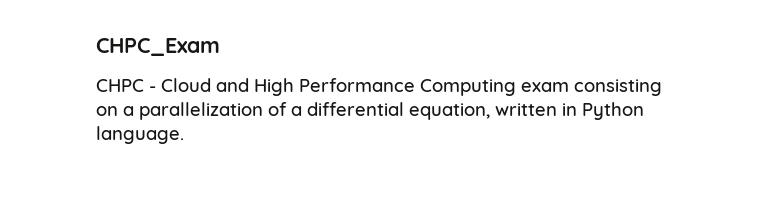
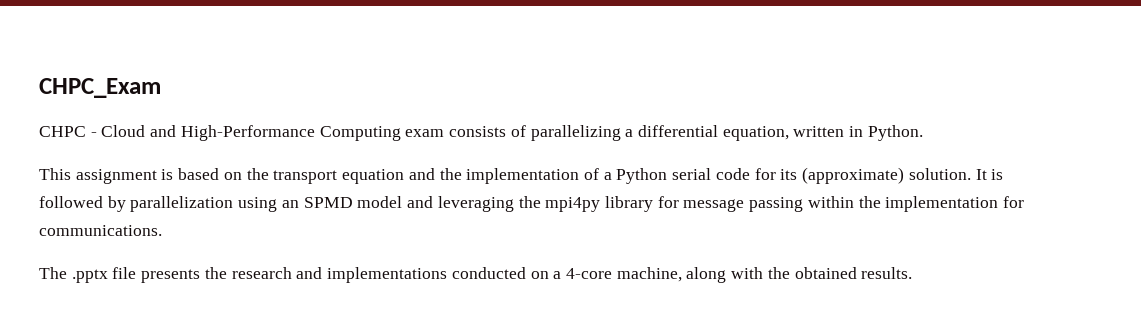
- CHPC - Cloud and High Performance Computing exam consisting on a parallelization of a differential equation, written in Python language.
+ CHPC - Cloud and High-Performance Computing exam consists of parallelizing a differential equation, written in Python.
+ This assignment is based on the transport equation and the implementation of a Python serial code for its (approximate) solution. It is followed by parallelization using an SPMD model and leveraging the mpi4py library for message passing within the implementation for communications.
+ The .pptx file presents the research and implementations conducted on a 4-core machine, along with the obtained results.

